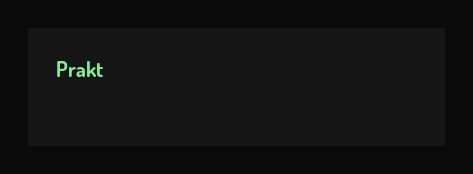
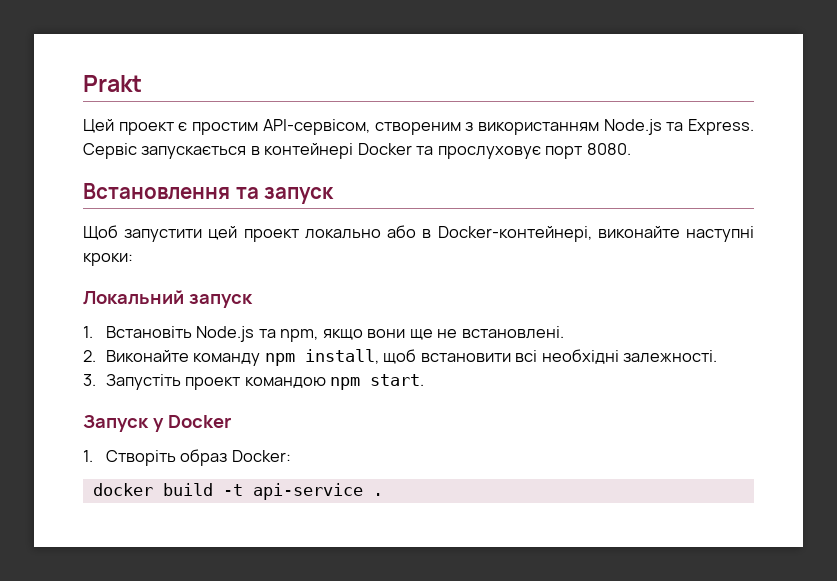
+ Цей проект є простим API-сервісом, створеним з використанням Node.js та Express. Сервіс запускається в контейнері Docker та прослуховує порт 8080.
+ Встановлення та запуск
+ Щоб запустити цей проект локально або в Docker-контейнері, виконайте наступні кроки:
+ Локальний запуск
+ 1. Встановіть Node.js та npm, якщо вони ще не встановлені.
+ 2. Виконайте команду npm install, щоб встановити всі необхідні залежності.
+ 3. Запустіть проект командою npm start.
+ Запуск у Docker
+ 1. Створіть образ Docker:
+ docker build -t api-service .

